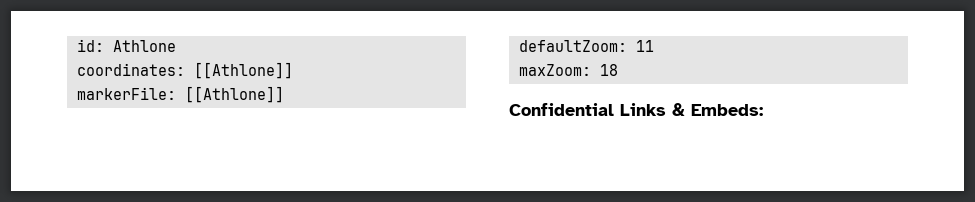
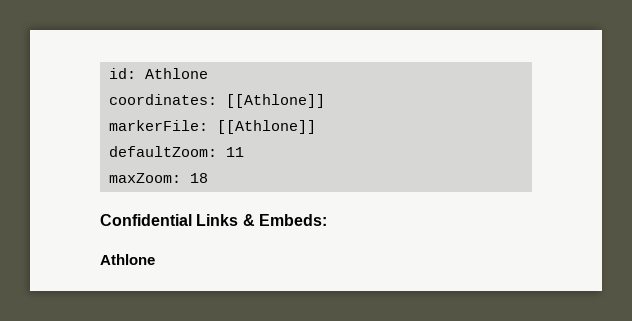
  Confidential Links & Embeds:
+ Athlone

